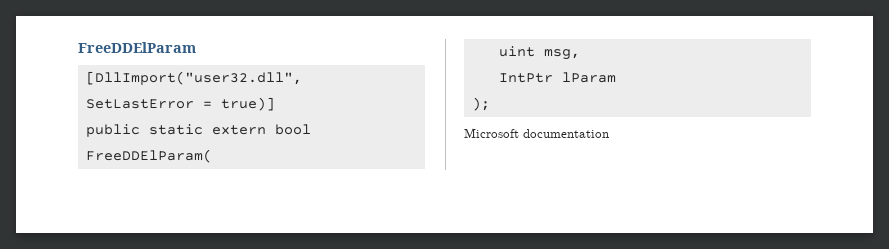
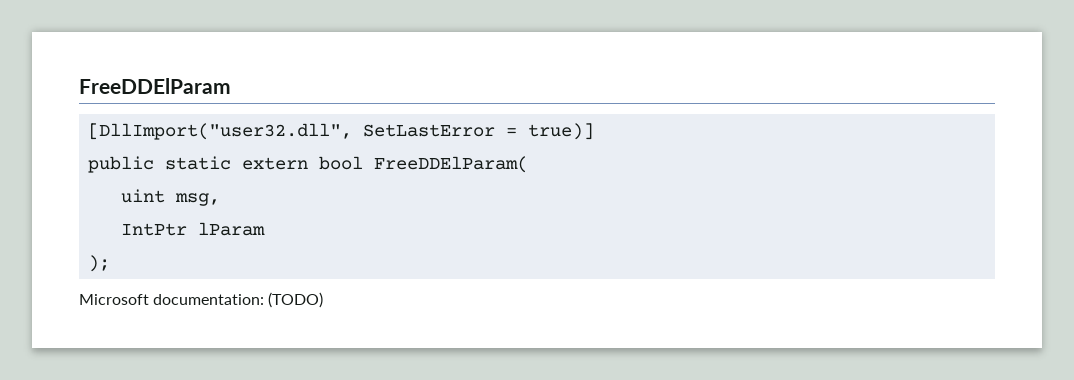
- Microsoft documentation
+ Microsoft documentation: (TODO)

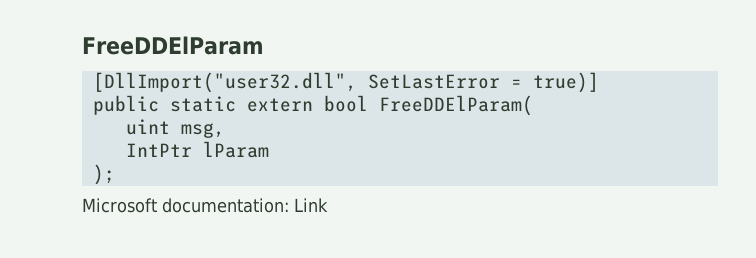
- Microsoft documentation: (TODO)
+ Microsoft documentation: Link

